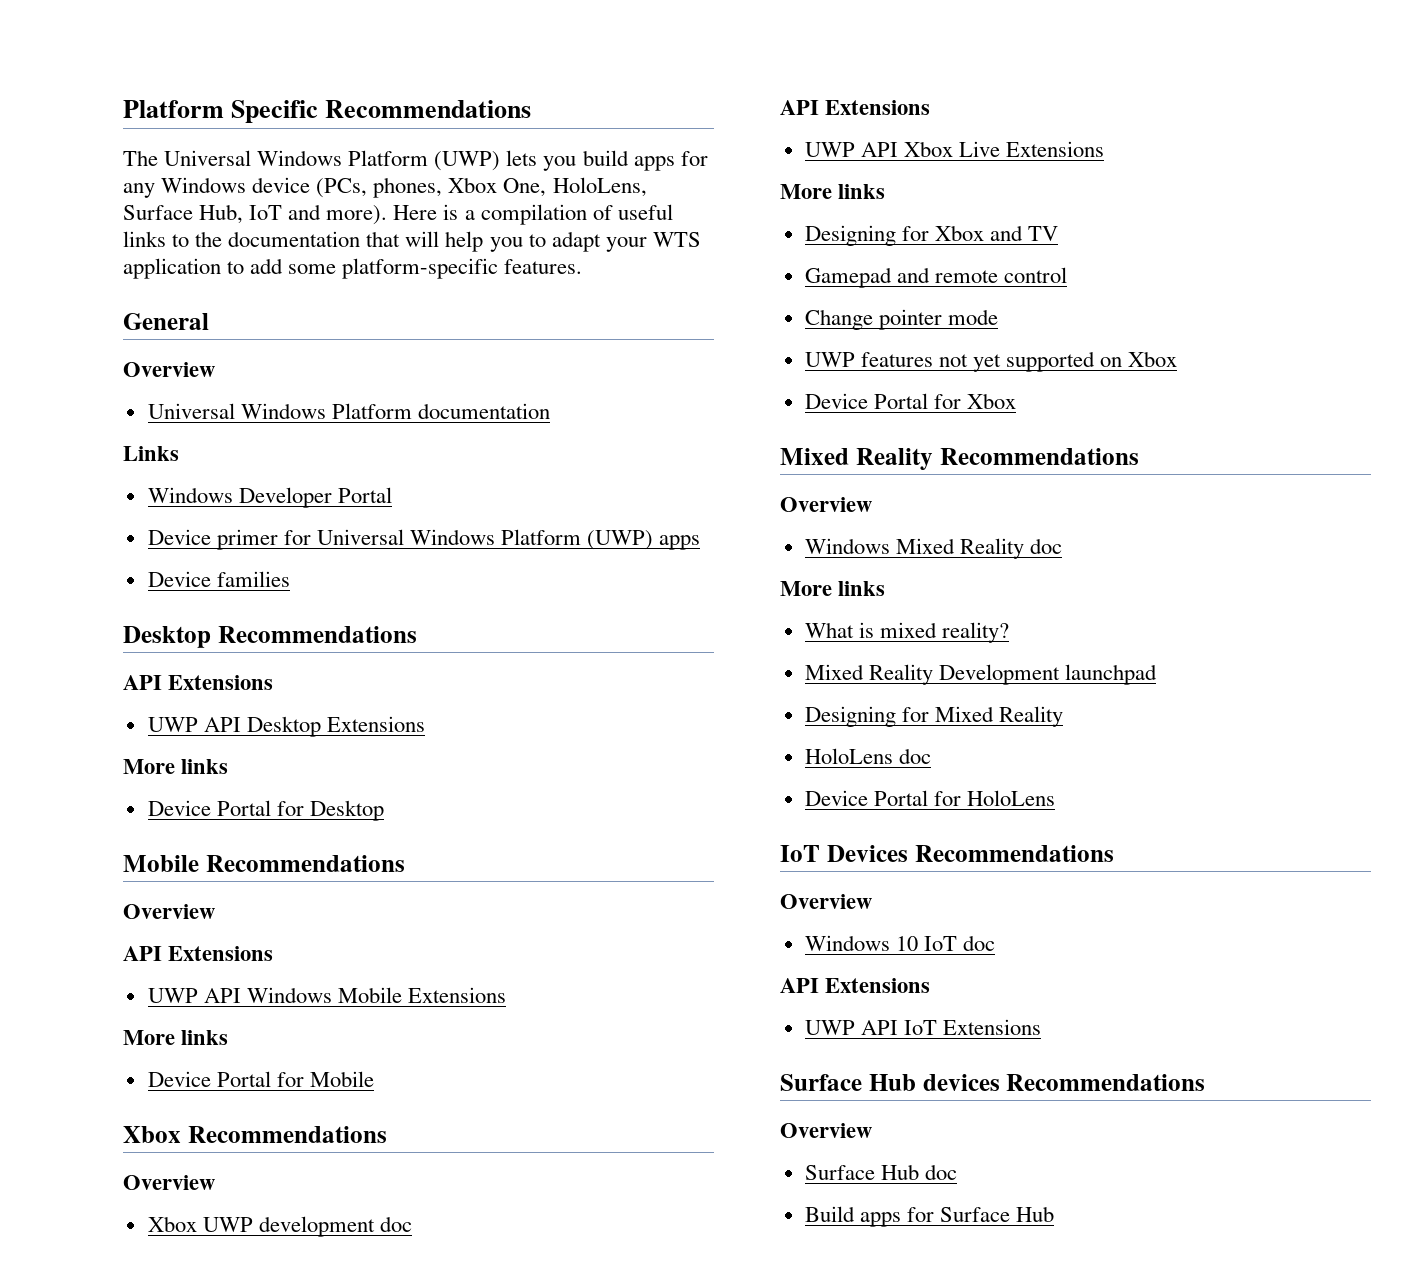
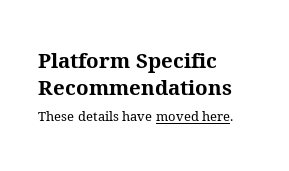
- The Universal Windows Platform (UWP) lets you build apps for any Windows device (PCs, phones, Xbox One, HoloLens, Surface Hub, IoT and more). Here is a compilation of useful links to the documentation that will help you to adapt your WTS application to add some platform-specific features.
- General
- Overview
- Universal Windows Platform documentation
- Links
- Windows Developer Portal
- Device primer for Universal Windows Platform (UWP) apps
- Device families
- Desktop Recommendations
- API Extensions
- UWP API Desktop Extensions
- More links
- Device Portal for Desktop
- Mobile Recommendations
- Overview
- API Extensions
- UWP API Windows Mobile Extensions
- More links
- Device Portal for Mobile
- Xbox Recommendations
- Overview
- Xbox UWP development doc
- API Extensions
- UWP API Xbox Live Extensions
- More links
- Designing for Xbox and TV
- Gamepad and remote control
- Change pointer mode
- UWP features not yet supported on Xbox
- Device Portal for Xbox
- Mixed Reality Recommendations
- Overview
- Windows Mixed Reality doc
- More links
- What is mixed reality?
- Mixed Reality Development launchpad
- Designing for Mixed Reality
- HoloLens doc
- Device Portal for HoloLens
- IoT Devices Recommendations
- Overview
- Windows 10 IoT doc
- API Extensions
- UWP API IoT Extensions
- Surface Hub devices Recommendations
- Overview
- Surface Hub doc
- Build apps for Surface Hub
+ These details have moved here.

